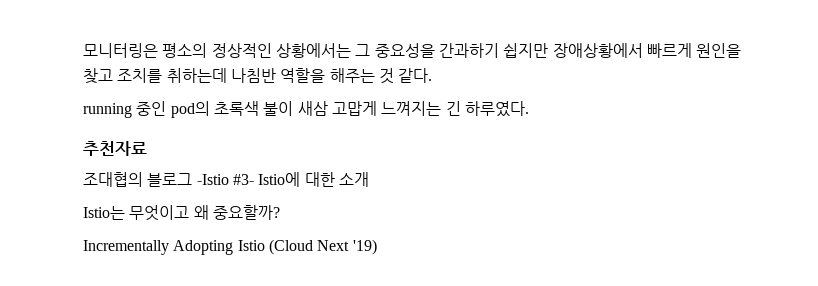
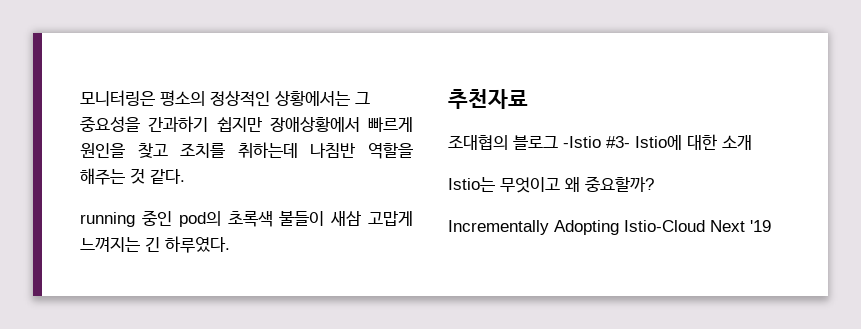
- running 중인 pod의 초록색 불이 새삼 고맙게 느껴지는 긴 하루였다.
+ running 중인 pod의 초록색 불들이 새삼 고맙게 느껴지는 긴 하루였다.
- Incrementally Adopting Istio (Cloud Next '19)
+ Incrementally Adopting Istio-Cloud Next '19

